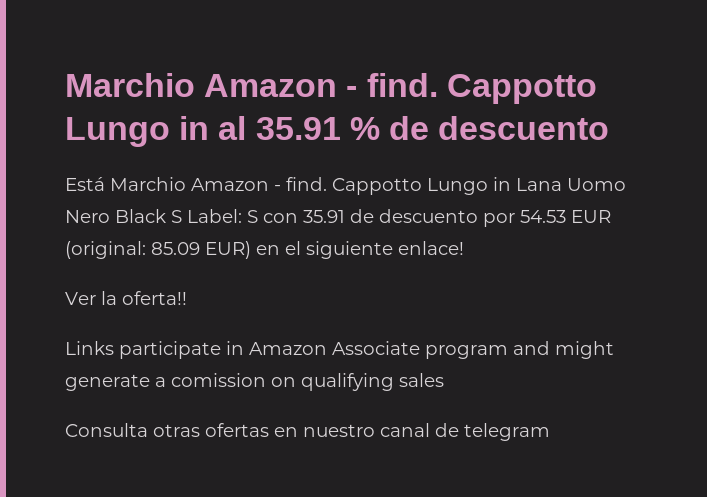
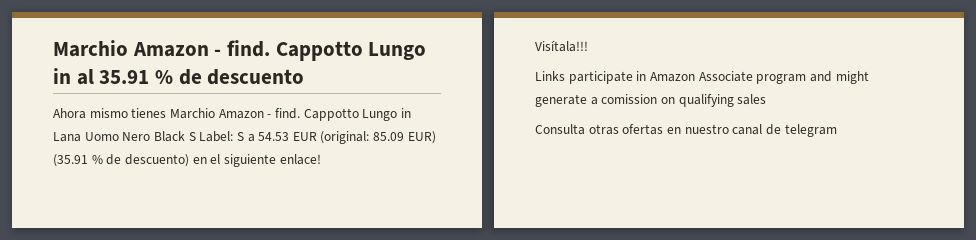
- Está Marchio Amazon - find.
+ Ahora mismo tienes Marchio Amazon - find.
- Cappotto Lungo in Lana Uomo Nero Black S Label: S con 35.91 de descuento por 54.53 EUR (original: 85.09 EUR) en el siguiente enlace!
+ Cappotto Lungo in Lana Uomo Nero Black S Label: S a 54.53 EUR (original: 85.09 EUR) (35.91 % de descuento) en el siguiente enlace!
- Ver la oferta!!
+ Visítala!!!

